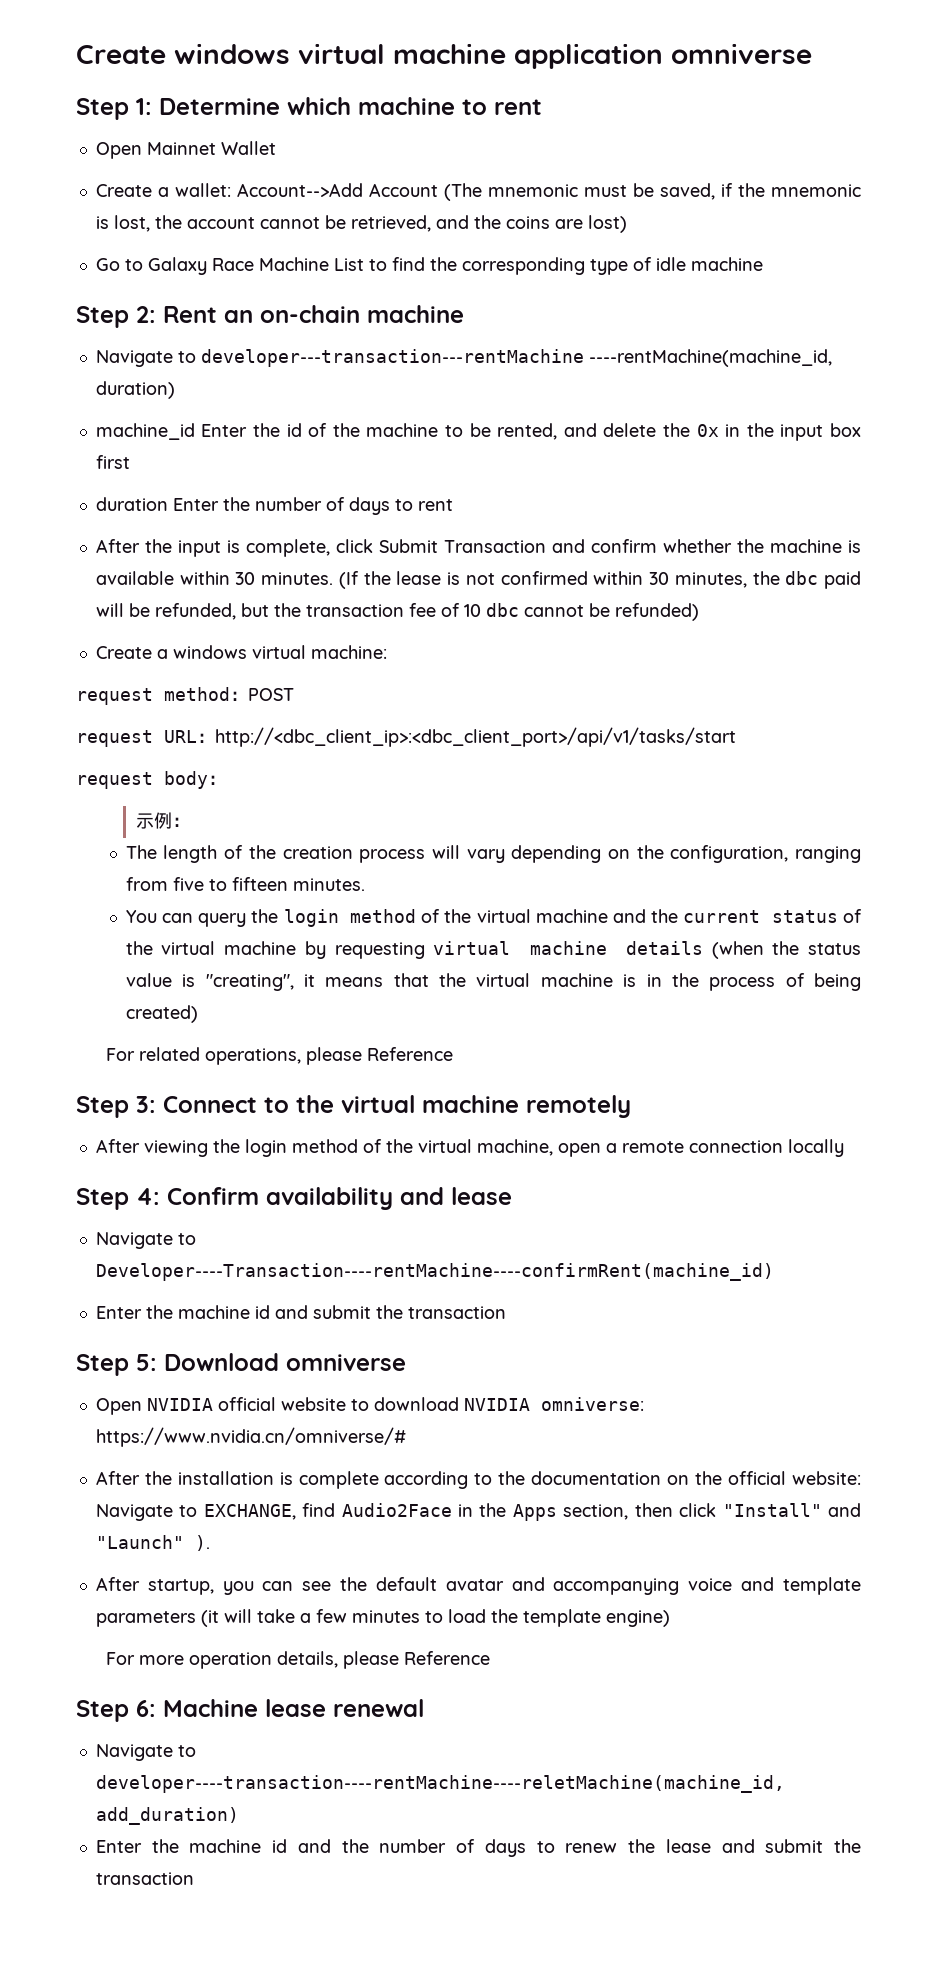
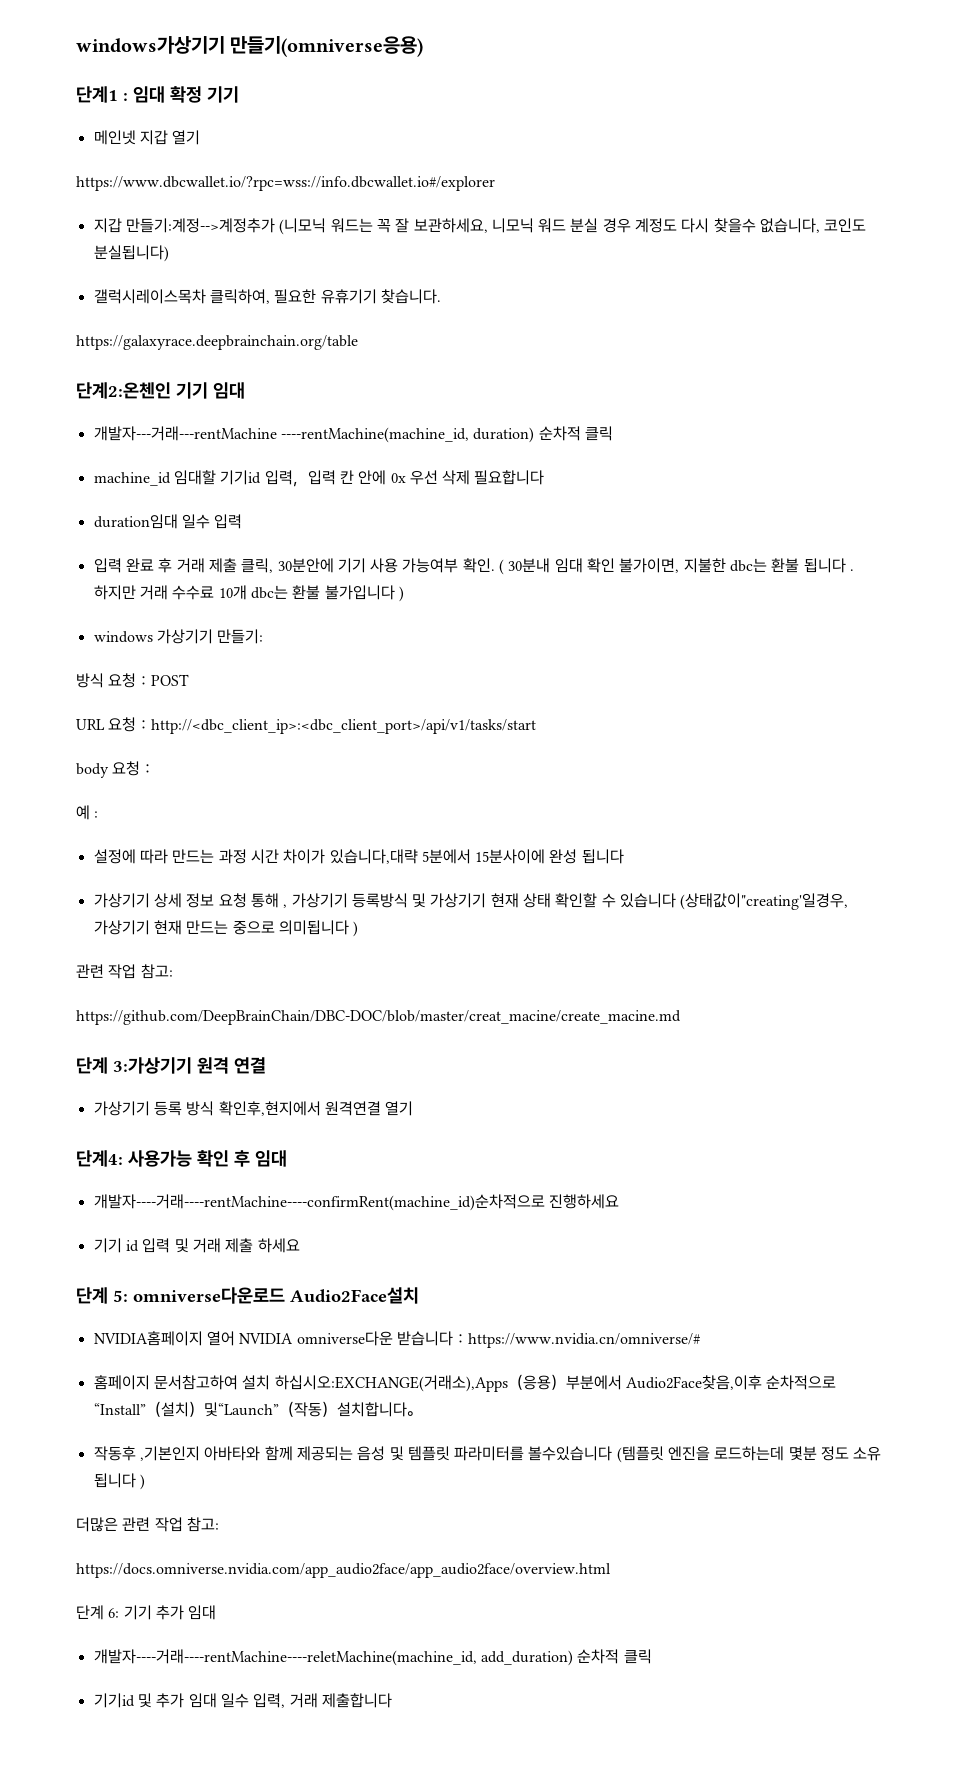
- Create windows virtual machine application omniverse
- Step 1: Determine which machine to rent
- Open Mainnet Wallet
- Create a wallet: Account-->Add Account (The mnemonic must be saved, if the mnemonic is lost, the account cannot be retrieved, and the coins are lost)
- Go to Galaxy Race Machine List to find the corresponding type of idle machine
- Step 2: Rent an on-chain machine
- Navigate to developer---transaction---rentMachine ----rentMachine(machine_id, duration)
+ windows가상기기 만들기(omniverse응용)
+ 단계1 : 임대 확정 기기
+ 메인넷 지갑 열기
+ https://www.dbcwallet.io/?rpc=wss://info.dbcwallet.io#/explorer
+ 지갑 만들기:계정-->계정추가 (니모닉 워드는 꼭 잘 보관하세요, 니모닉 워드 분실 경우 계정도 다시 찾을수 없습니다, 코인도 분실됩니다)
+ 갤럭시레이스목차 클릭하여, 필요한 유휴기기 찾습니다.
+ https://galaxyrace.deepbrainchain.org/table
+ 단계2:온첸인 기기 임대
+ 개발자---거래---rentMachine ----rentMachine(machine_id, duration) 순차적 클릭
- machine_id Enter the id of the machine to be rented, and delete the 0x in the input box first
- duration Enter the number of days to rent
- After the input is complete, click Submit Transaction and confirm whether the machine is available within 30 minutes. (If the lease is not confirmed within 30 minutes, the dbc paid will be refunded, but the transaction fee of 10 dbc cannot be refunded)
- Create a windows virtual machine:
- request method：POST
+ machine_id 임대할 기기id 입력，입력 칸 안에 0x 우선 삭제 필요합니다
+ duration임대 일수 입력
+ 입력 완료 후 거래 제출 클릭, 30분안에 기기 사용 가능여부 확인. ( 30분내 임대 확인 불가이면, 지불한 dbc는 환불 됩니다 . 하지만 거래 수수료 10개 dbc는 환불 불가입니다 )
+ windows 가상기기 만들기:
+ 방식 요청：POST
- request URL：http://<dbc_client_ip>:<dbc_client_port>/api/v1/tasks/start
+ URL 요청：http://<dbc_client_ip>:<dbc_client_port>/api/v1/tasks/start
- request body：
- 示例：
- The length of the creation process will vary depending on the configuration, ranging from five to fifteen minutes.
- You can query the login method of the virtual machine and the current status of the virtual machine by requesting virtual machine details (when the status value is "creating", it means that the virtual machine is in the process of being created)
- For related operations, please Reference
- Step 3: Connect to the virtual machine remotely
- After viewing the login method of the virtual machine, open a remote connection locally
- Step 4: Confirm availability and lease
- Navigate to Developer----Transaction----rentMachine----confirmRent(machine_id)
- Enter the machine id and submit the transaction
- Step 5: Download omniverse
- Open NVIDIA official website to download NVIDIA omniverse: https://www.nvidia.cn/omniverse/#
- After the installation is complete according to the documentation on the official website: Navigate to EXCHANGE, find Audio2Face in the Apps section, then click "Install" and "Launch" ).
- After startup, you can see the default avatar and accompanying voice and template parameters (it will take a few minutes to load the template engine)
- For more operation details, please Reference
- Step 6: Machine lease renewal
- Navigate to developer----transaction----rentMachine----reletMachine(machine_id, add_duration)
- Enter the machine id and the number of days to renew the lease and submit the transaction
+ body 요청：
+ 예 :
+ 설정에 따라 만드는 과정 시간 차이가 있습니다,대략 5분에서 15분사이에 완성 됩니다
+ 가상기기 상세 정보 요청 통해 , 가상기기 등록방식 및 가상기기 현재 상태 확인할 수 있습니다 (상태값이"creating'일경우, 가상기기 현재 만드는 중으로 의미됩니다 )
+ 관련 작업 참고:
+ https://github.com/DeepBrainChain/DBC-DOC/blob/master/creat_macine/create_macine.md
+ 단계 3:가상기기 원격 연결
+ 가상기기 등록 방식 확인후,현지에서 원격연결 열기
+ 단계4: 사용가능 확인 후 임대
+ 개발자----거래----rentMachine----confirmRent(machine_id)순차적으로 진행하세요
+ 기기 id 입력 및 거래 제출 하세요
+ 단계 5: omniverse다운로드 Audio2Face설치
+ NVIDIA홈페이지 열어 NVIDIA omniverse다운 받습니다：https://www.nvidia.cn/omniverse/#
+ 홈페이지 문서참고하여 설치 하십시오:EXCHANGE(거래소),Apps（응용）부분에서 Audio2Face찾음,이후 순차적으로 “Install”（설치）및“Launch”（작동）설치합니다。
+ 작동후 ,기본인지 아바타와 함께 제공되는 음성 및 템플릿 파라미터를 볼수있습니다 (템플릿 엔진을 로드하는데 몇분 정도 소유 됩니다 )
+ 더많은 관련 작업 참고:
+ https://docs.omniverse.nvidia.com/app_audio2face/app_audio2face/overview.html
+ 단계 6: 기기 추가 임대
+ 개발자----거래----rentMachine----reletMachine(machine_id, add_duration) 순차적 클릭
+ 기기id 및 추가 임대 일수 입력, 거래 제출합니다

